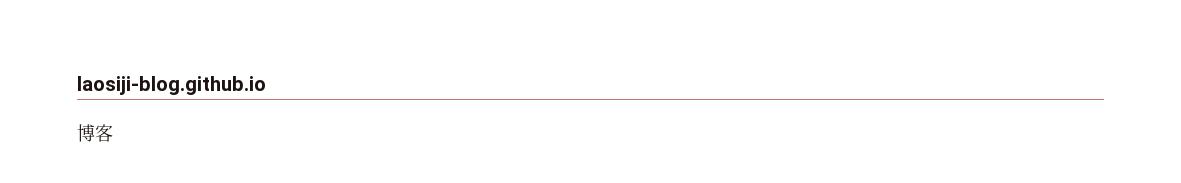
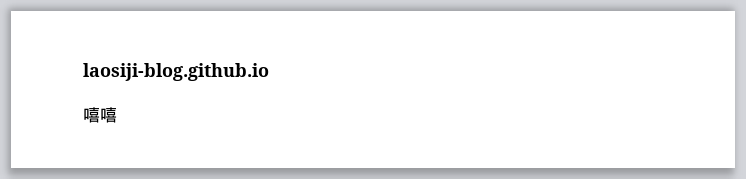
- 博客
+ 嘻嘻

